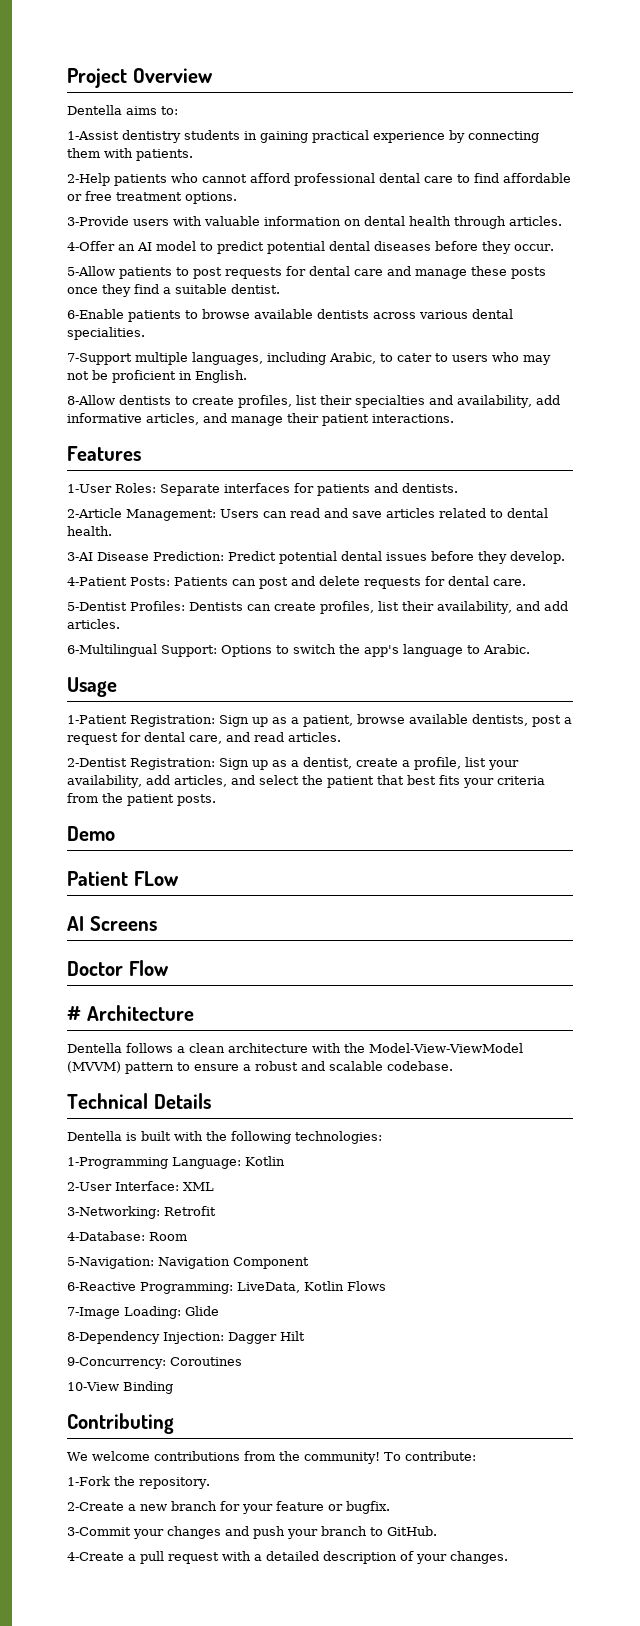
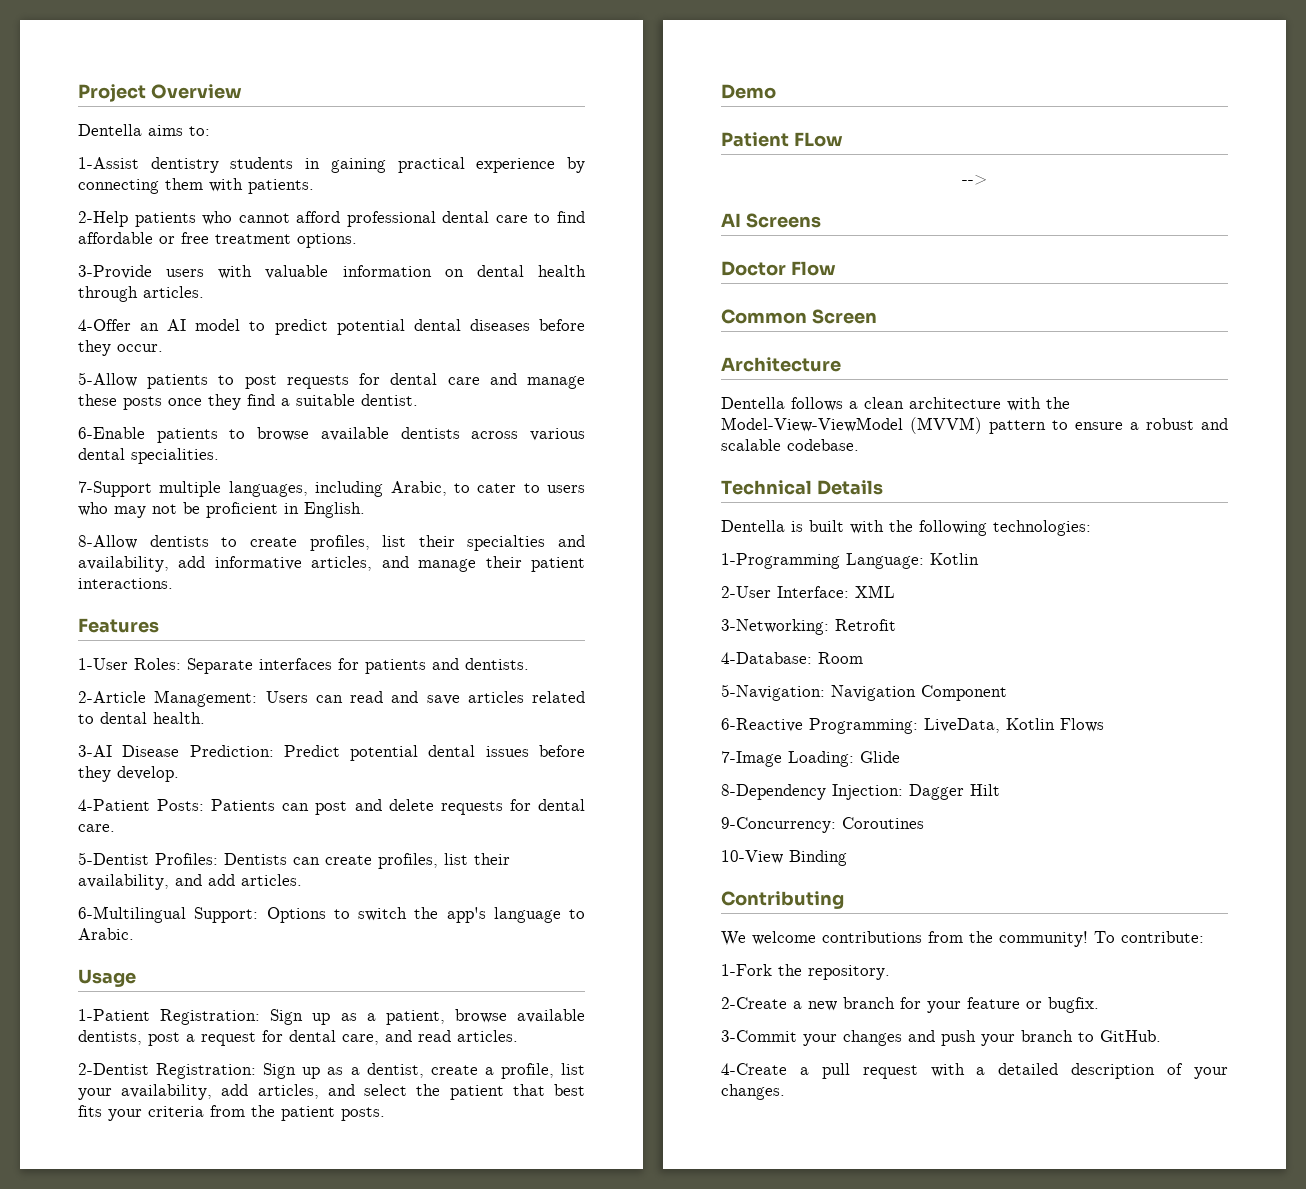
+ -->
- # Architecture
+ Common Screen
+ Architecture

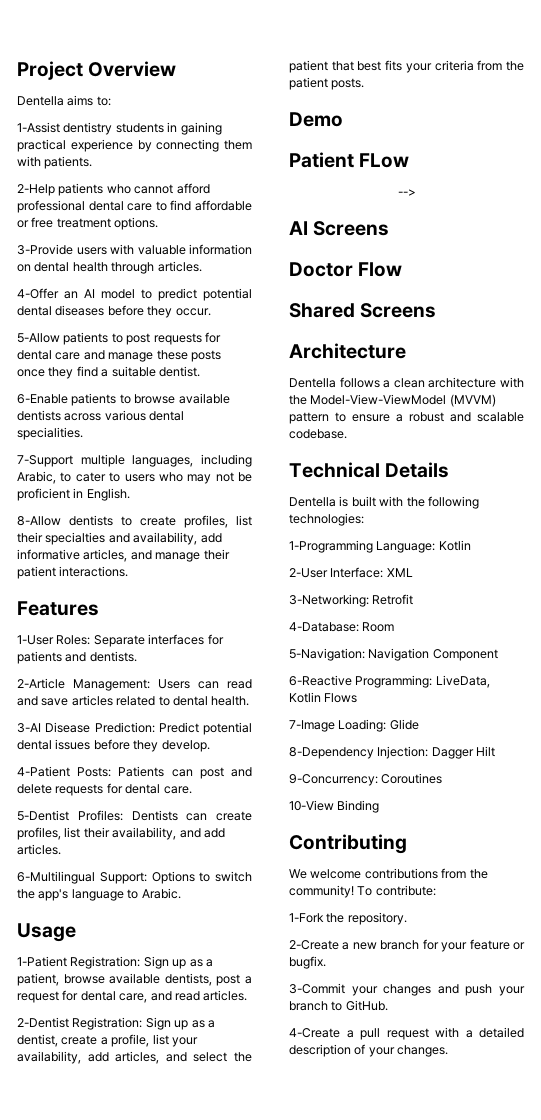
- Common Screen
+ Shared Screens

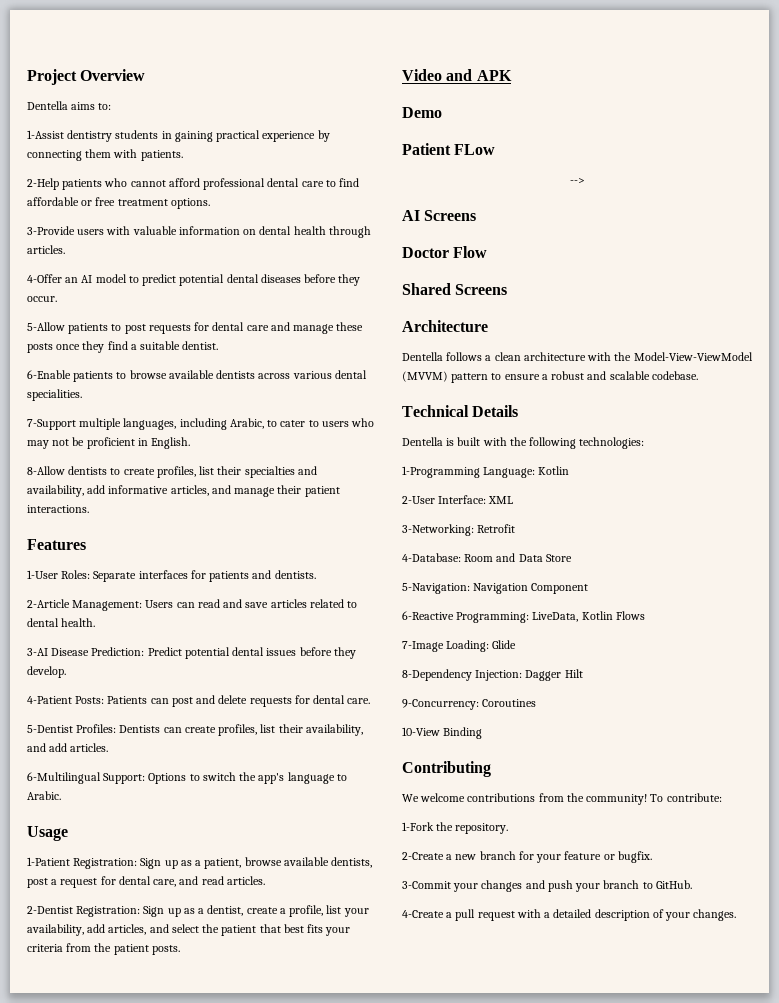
+ Video and APK
- 4-Database: Room
+ 4-Database: Room and Data Store

